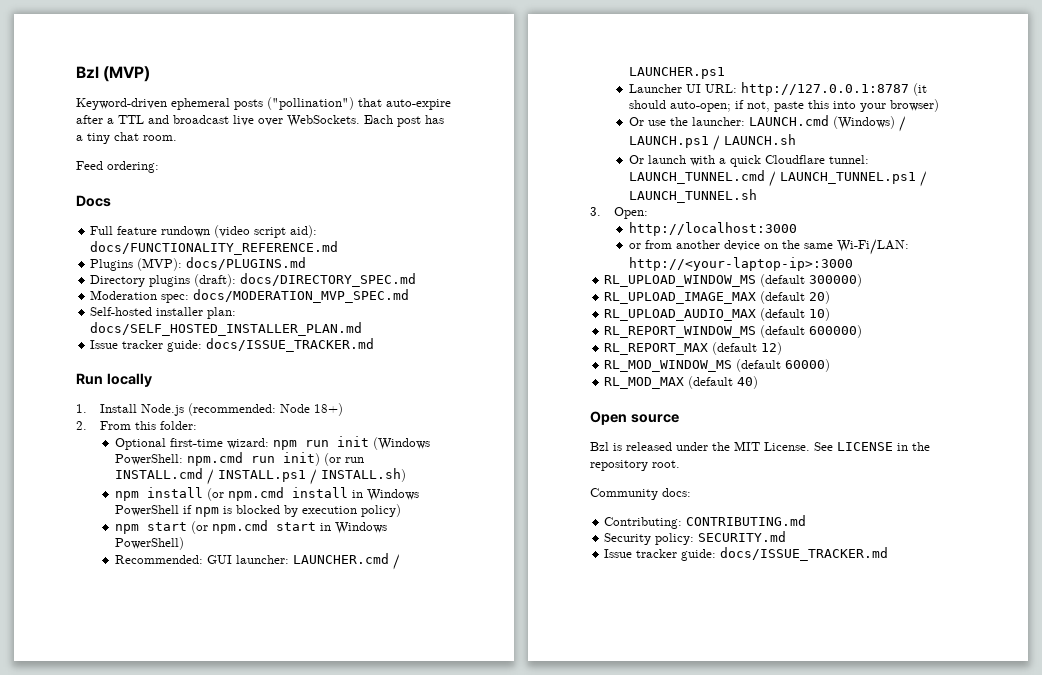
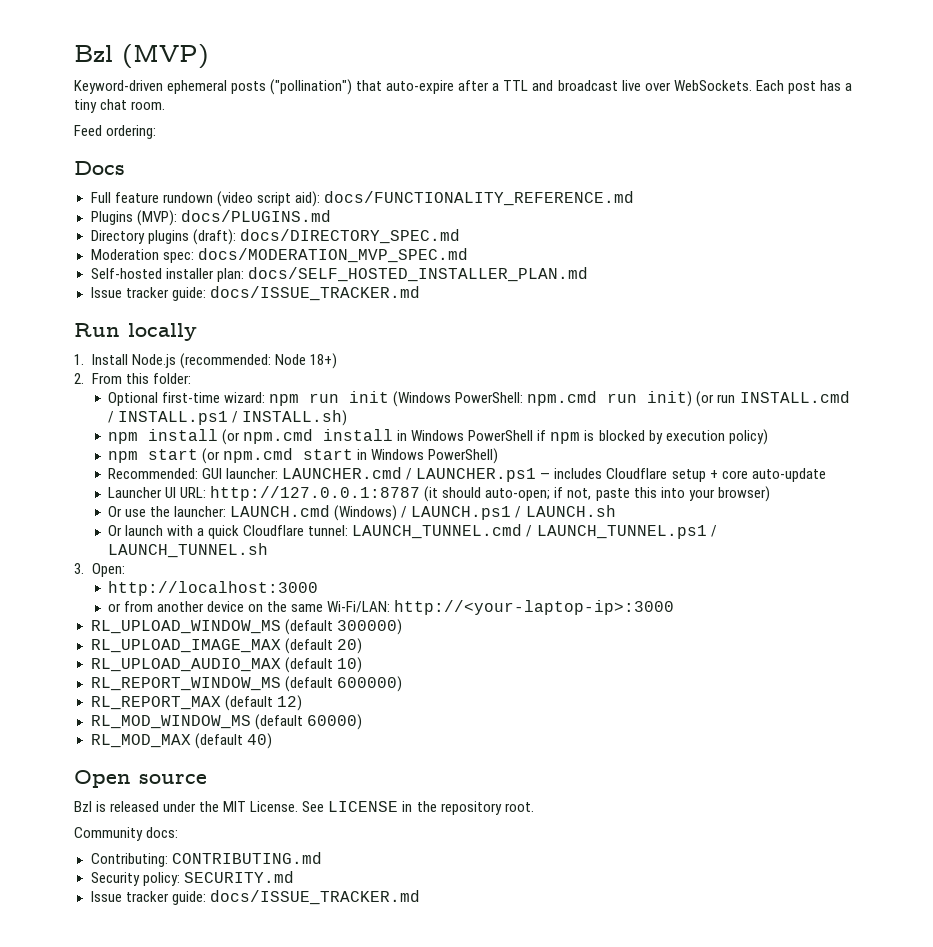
- Recommended: GUI launcher: LAUNCHER.cmd / LAUNCHER.ps1
+ Recommended: GUI launcher: LAUNCHER.cmd / LAUNCHER.ps1 — includes Cloudflare setup + core auto-update

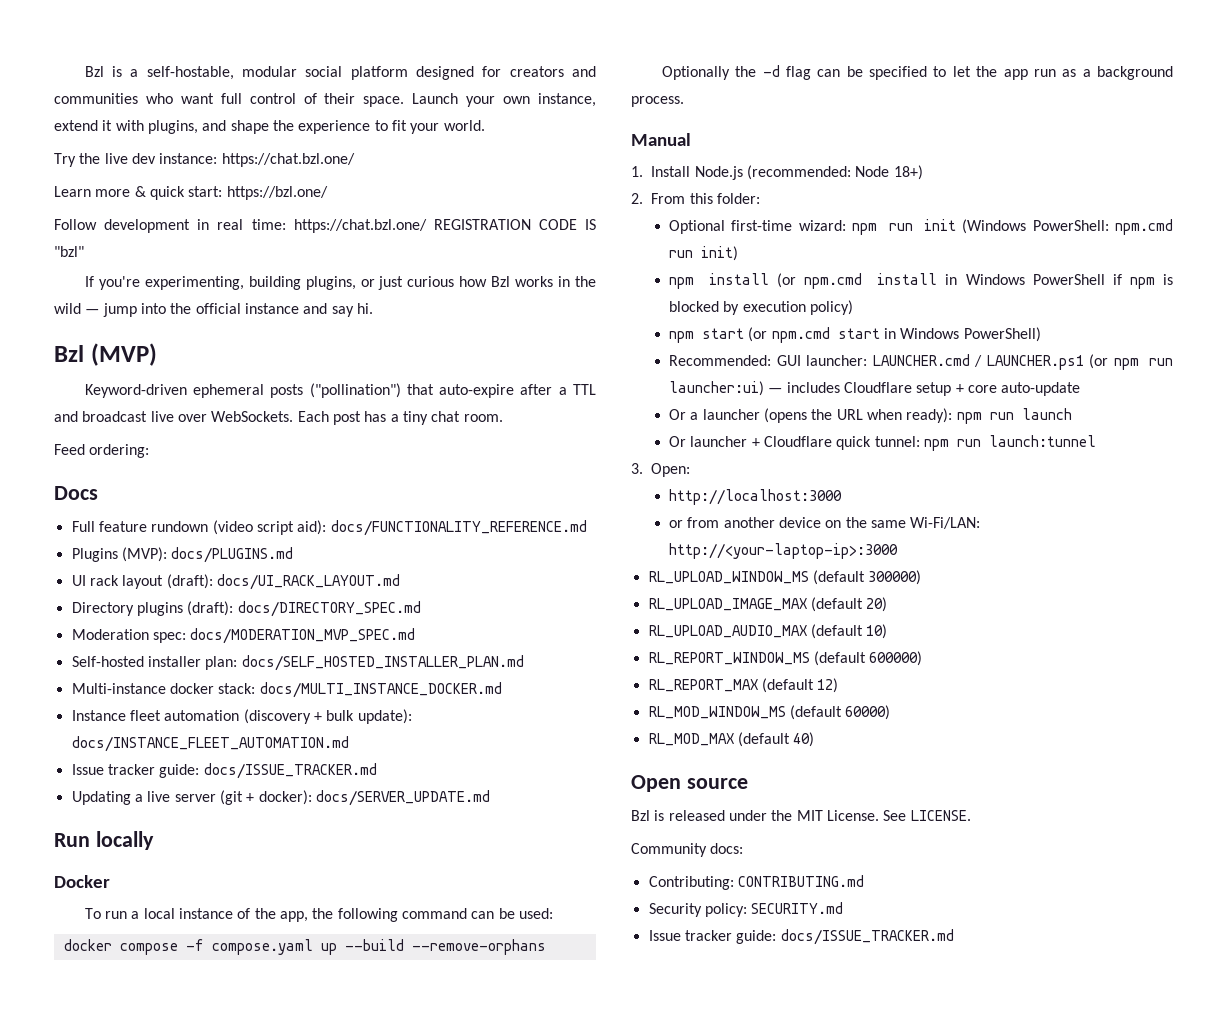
+ Bzl is a self-hostable, modular social platform designed for creators and communities who want full control of their space. Launch your own instance, extend it with plugins, and shape the experience to fit your world.
+ Try the live dev instance: https://chat.bzl.one/
+ Learn more & quick start: https://bzl.one/
+ Follow development in real time: https://chat.bzl.one/ REGISTRATION CODE IS "bzl"
+ If you're experimenting, building plugins, or just curious how Bzl works in the wild — jump into the official instance and say hi.
+ UI rack layout (draft): docs/UI_RACK_LAYOUT.md
  Self-hosted installer plan: docs/SELF_HOSTED_INSTALLER_PLAN.md
+ Multi-instance docker stack: docs/MULTI_INSTANCE_DOCKER.md
+ Instance fleet automation (discovery + bulk update): docs/INSTANCE_FLEET_AUTOMATION.md
  Issue tracker guide: docs/ISSUE_TRACKER.md
+ Updating a live server (git + docker): docs/SERVER_UPDATE.md
  Run locally
+ Docker
+ To run a local instance of the app, the following command can be used:
+ docker compose -f compose.yaml up --build --remove-orphans
+ Optionally the -d flag can be specified to let the app run as a background process.
+ Manual
- Optional first-time wizard: npm run init (Windows PowerShell: npm.cmd run init) (or run INSTALL.cmd / INSTALL.ps1 / INSTALL.sh)
+ Optional first-time wizard: npm run init (Windows PowerShell: npm.cmd run init)
- Recommended: GUI launcher: LAUNCHER.cmd / LAUNCHER.ps1 — includes Cloudflare setup + core auto-update
+ Recommended: GUI launcher: LAUNCHER.cmd / LAUNCHER.ps1 (or npm run launcher:ui) — includes Cloudflare setup + core auto-update
- Launcher UI URL: http://127.0.0.1:8787 (it should auto-open; if not, paste this into your browser)
- Or use the launcher: LAUNCH.cmd (Windows) / LAUNCH.ps1 / LAUNCH.sh
- Or launch with a quick Cloudflare tunnel: LAUNCH_TUNNEL.cmd / LAUNCH_TUNNEL.ps1 / LAUNCH_TUNNEL.sh
+ Or a launcher (opens the URL when ready): npm run launch
+ Or launcher + Cloudflare quick tunnel: npm run launch:tunnel
- See LICENSE in the repository root.
+ See LICENSE.

